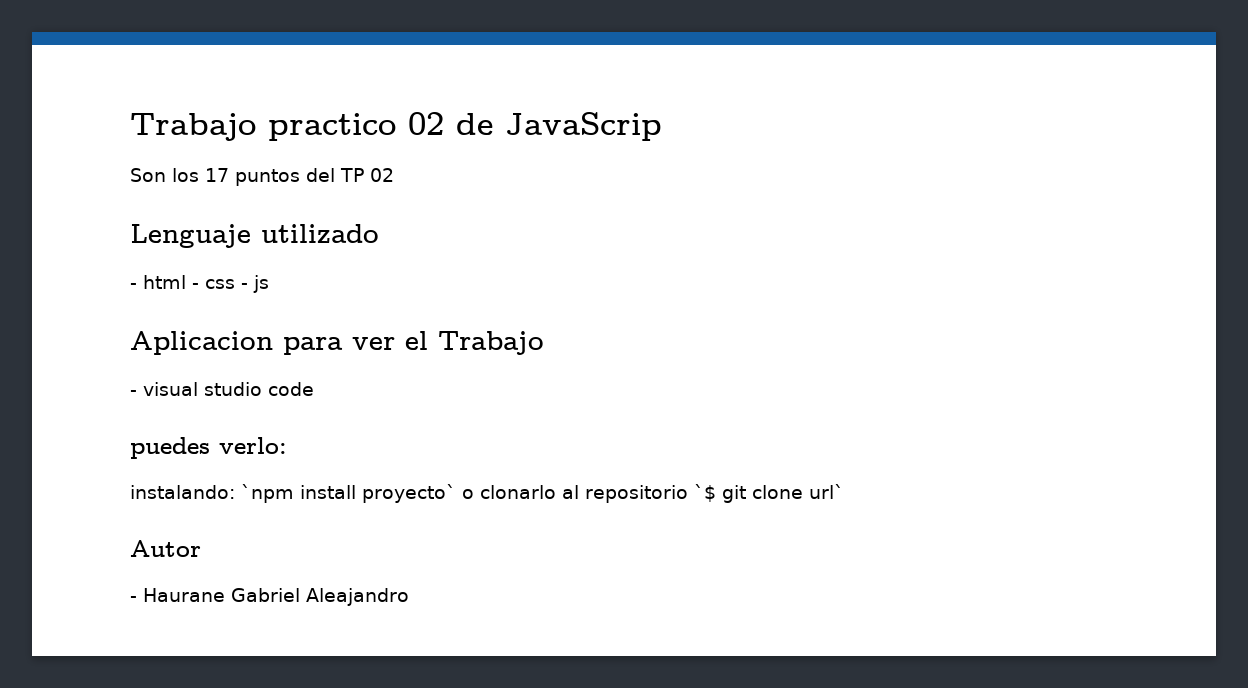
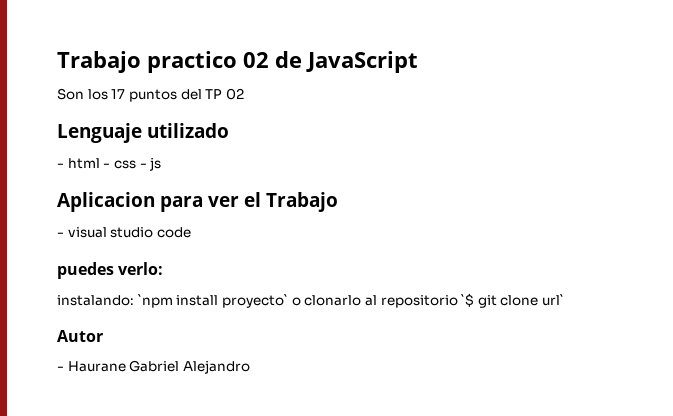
- Trabajo practico 02 de JavaScrip
+ Trabajo practico 02 de JavaScript
- - Haurane Gabriel Aleajandro
+ - Haurane Gabriel Alejandro

